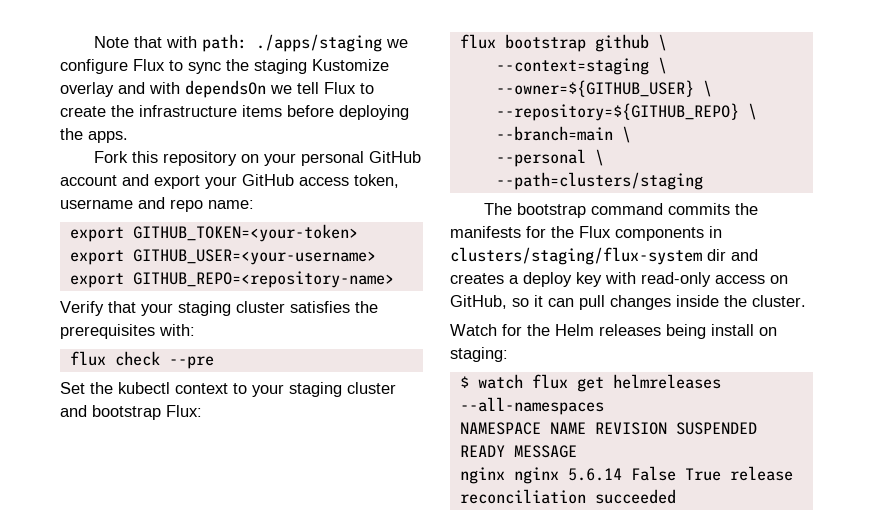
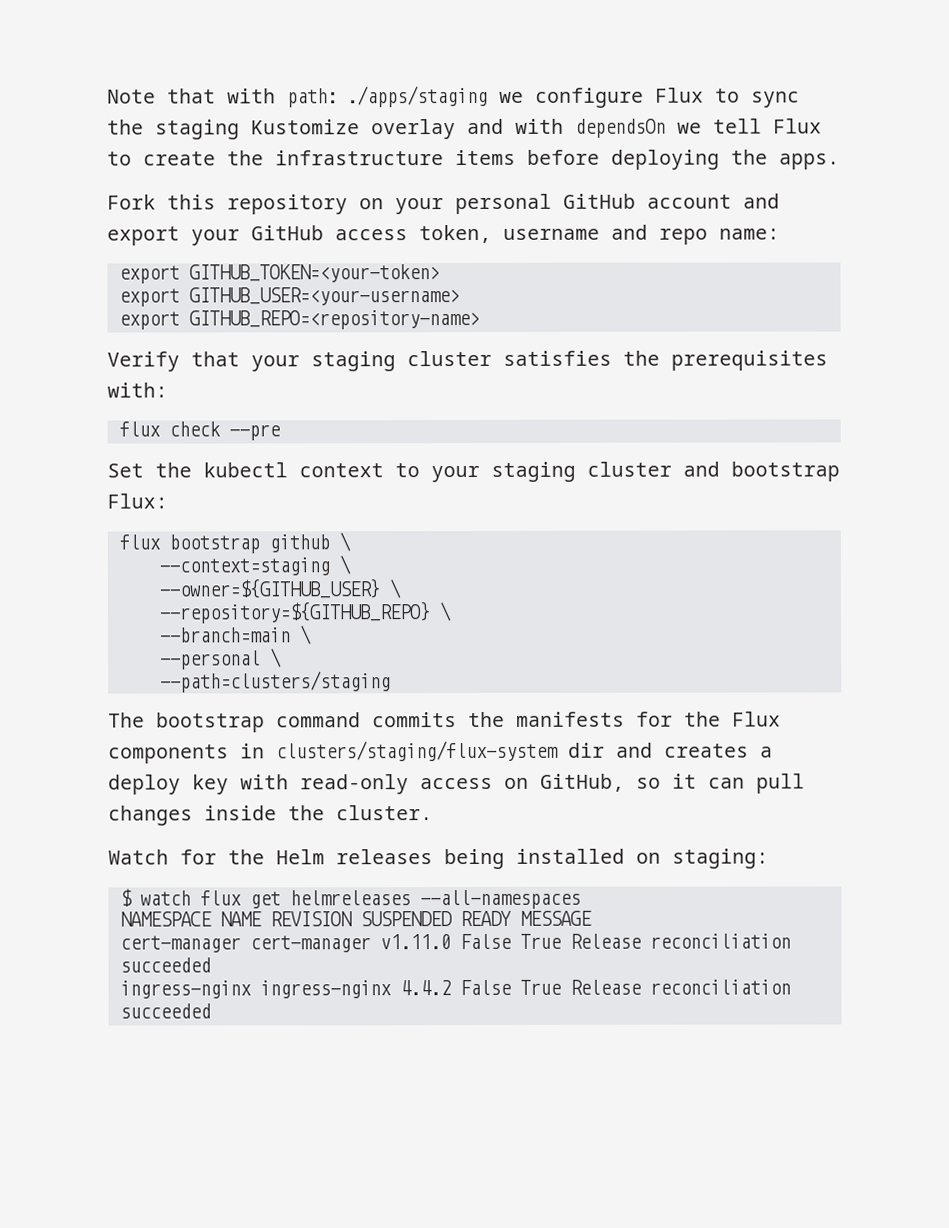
- Watch for the Helm releases being install on staging:
+ Watch for the Helm releases being installed on staging:
- nginx nginx 5.6.14 False True release reconciliation succeeded
+ cert-manager cert-manager v1.11.0 False True Release reconciliation succeeded
+ ingress-nginx ingress-nginx 4.4.2 False True Release reconciliation succeeded

